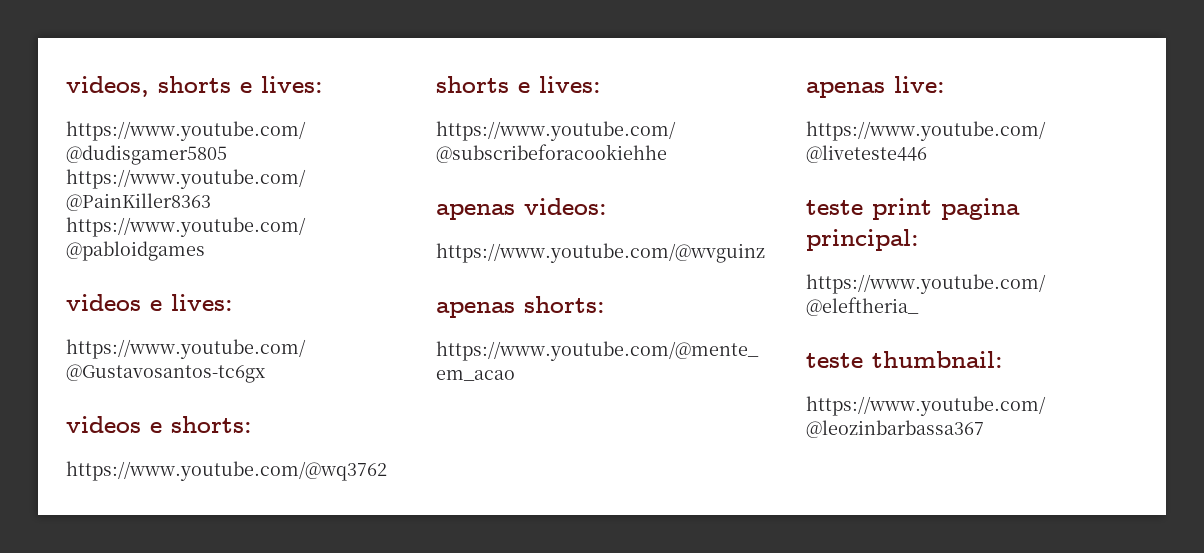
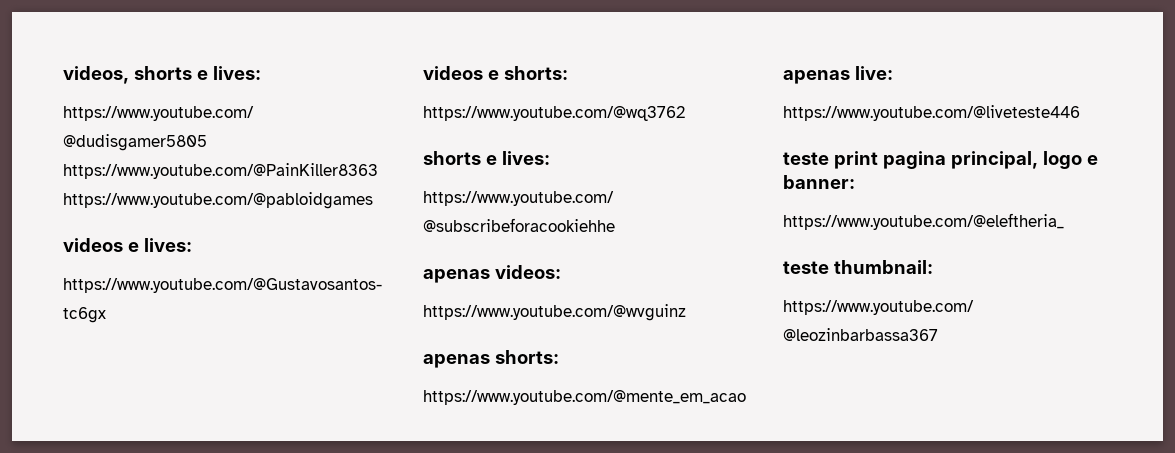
- teste print pagina principal:
+ teste print pagina principal, logo e banner:

